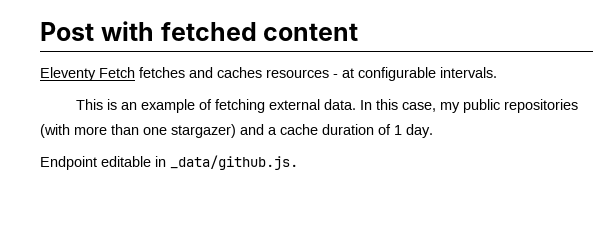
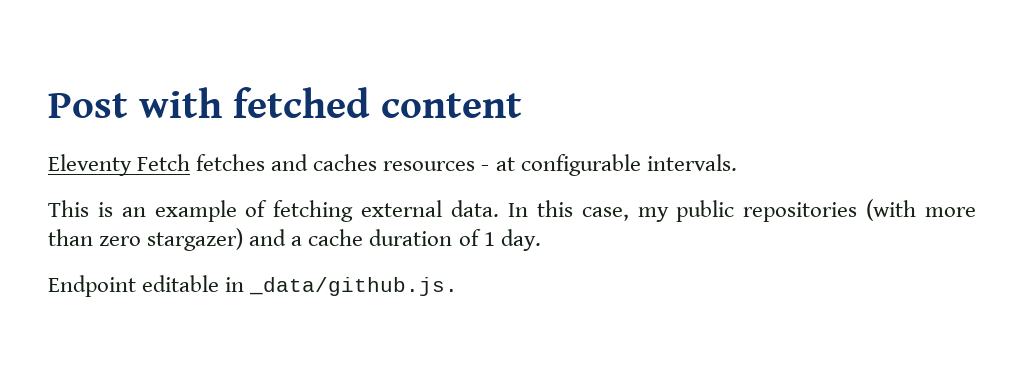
- In this case, my public repositories (with more than one stargazer) and a cache duration of 1 day.
+ In this case, my public repositories (with more than zero stargazer) and a cache duration of 1 day.

